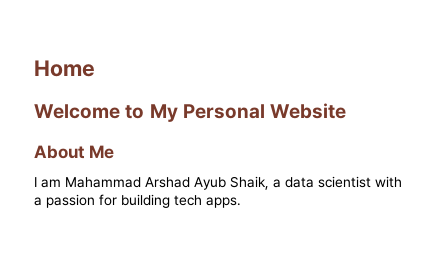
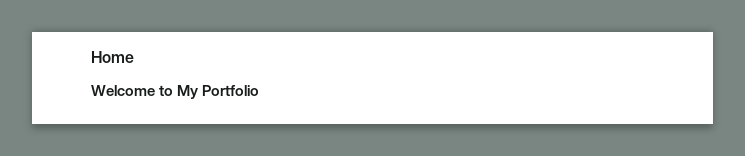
- Welcome to My Personal Website
- About Me
- I am Mahammad Arshad Ayub Shaik, a data scientist with a passion for building tech apps.
+ Welcome to My Portfolio

